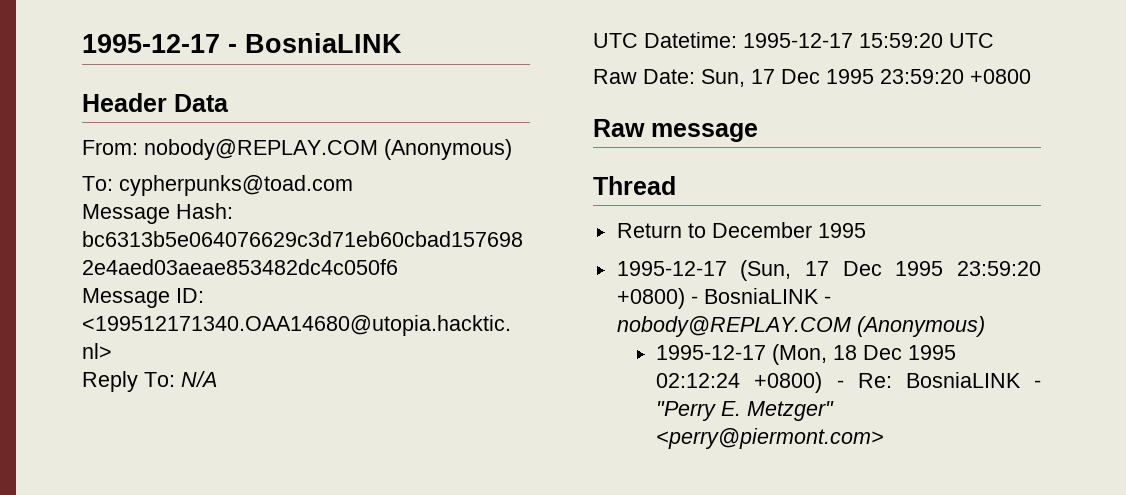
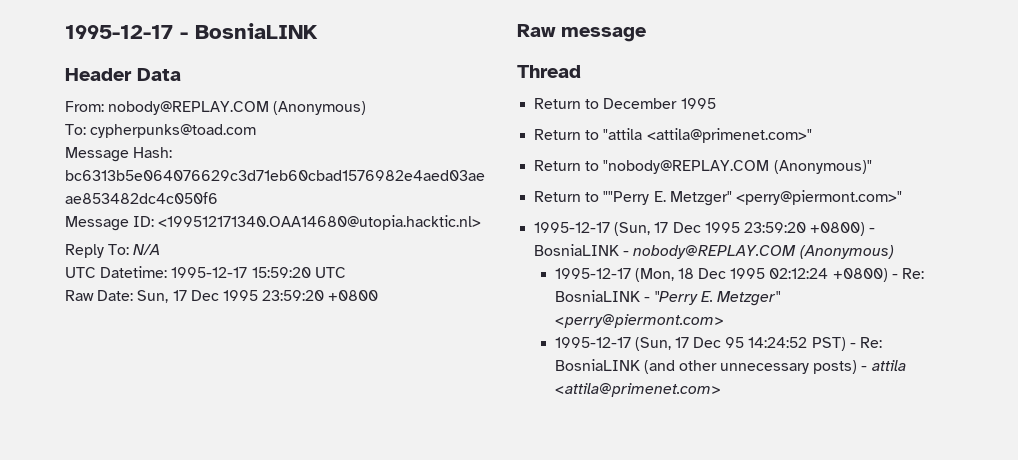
+ Return to "attila <attila@primenet.com>"
+ Return to "nobody@REPLAY.COM (Anonymous)"
+ Return to ""Perry E. Metzger" <perry@piermont.com>"
+ 1995-12-17 (Sun, 17 Dec 95 14:24:52 PST) - Re: BosniaLINK (and other unnecessary posts) - attila <attila@primenet.com>

